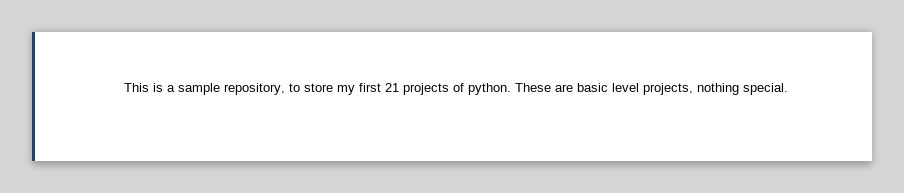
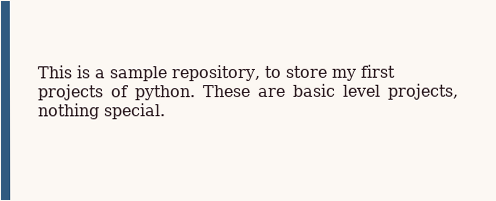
- This is a sample repository, to store my first 21 projects of python.
+ This is a sample repository, to store my first projects of python.

